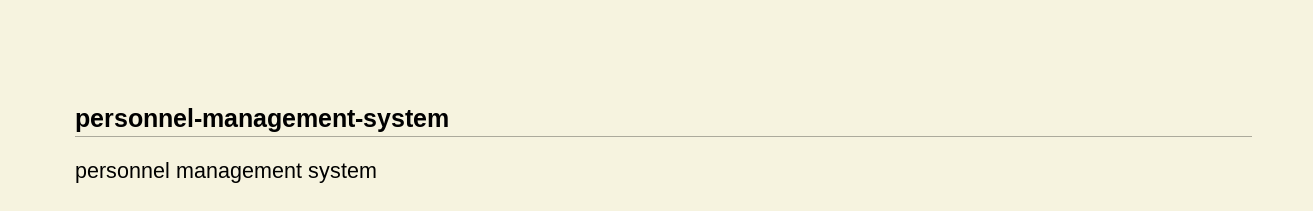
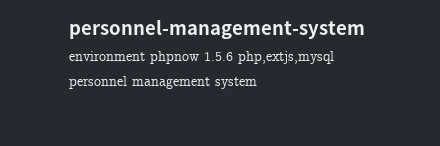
+ environment phpnow 1.5.6 php,extjs,mysql

